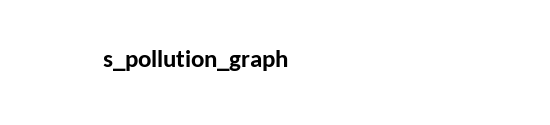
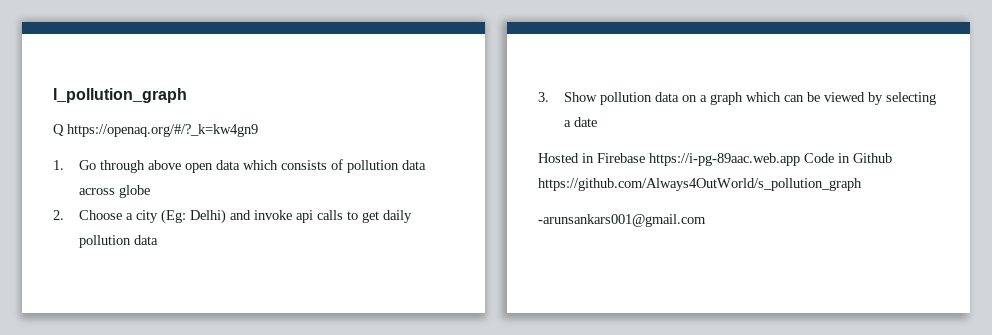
- s_pollution_graph
+ I_pollution_graph
+ Q https://openaq.org/#/?_k=kw4gn9
+ 1. Go through above open data which consists of pollution data across globe
+ 2. Choose a city (Eg: Delhi) and invoke api calls to get daily pollution data
+ 3. Show pollution data on a graph which can be viewed by selecting a date
+ Hosted in Firebase https://i-pg-89aac.web.app Code in Github https://github.com/Always4OutWorld/s_pollution_graph
+ -arunsankars001@gmail.com

